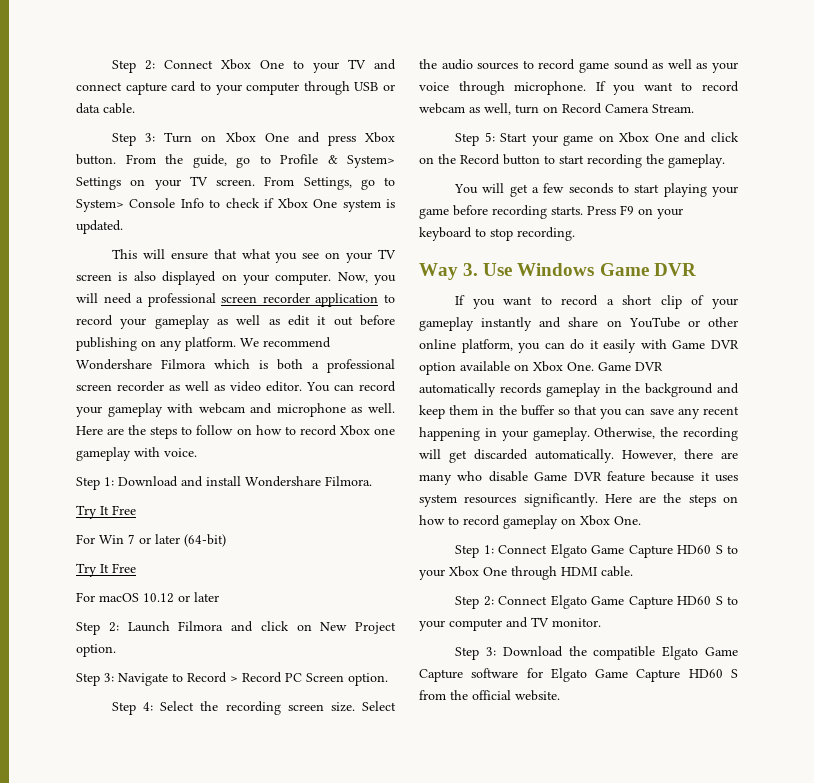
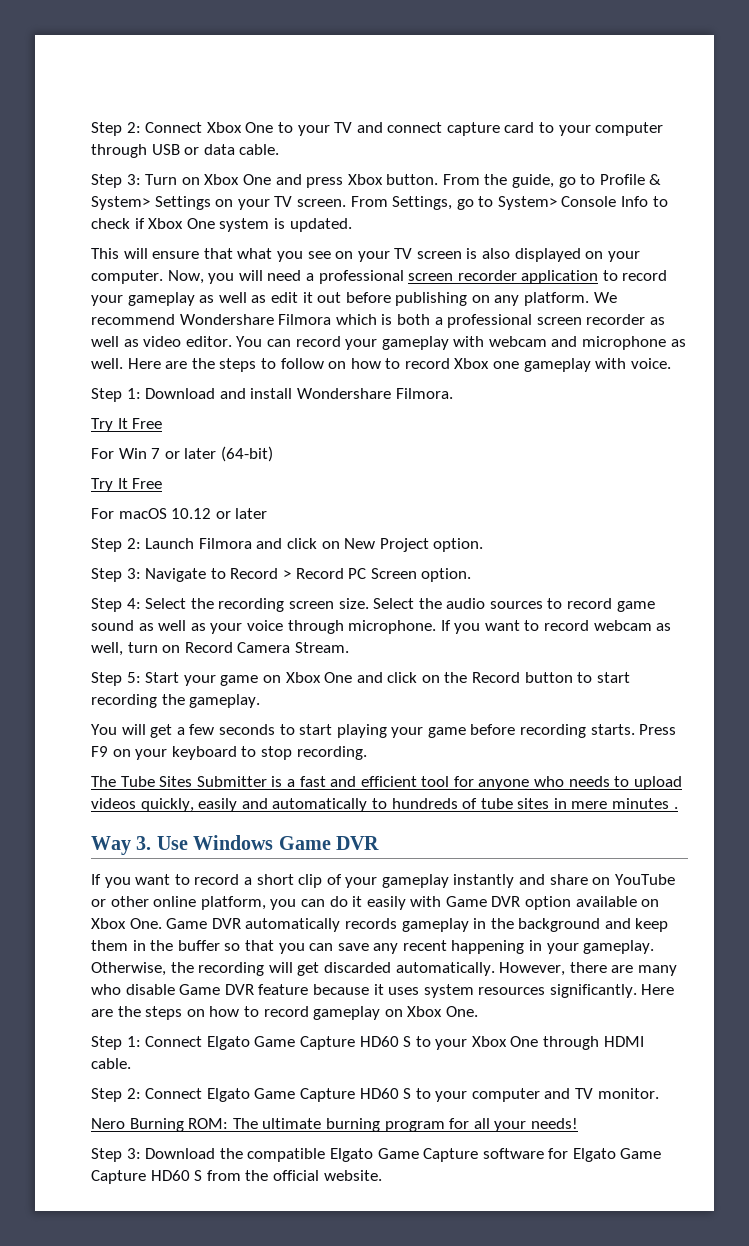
+ The Tube Sites Submitter is a fast and efficient tool for anyone who needs to upload videos quickly, easily and automatically to hundreds of tube sites in mere minutes .
+ Nero Burning ROM: The ultimate burning program for all your needs!

